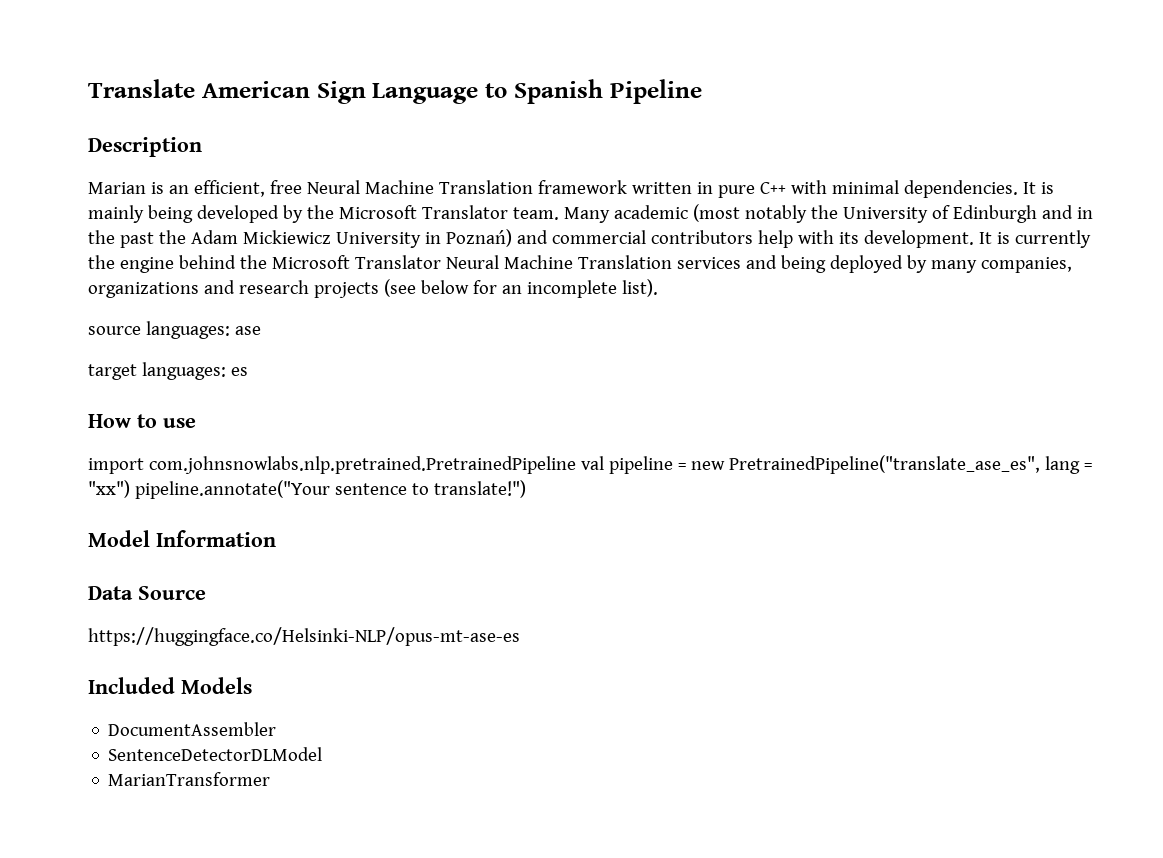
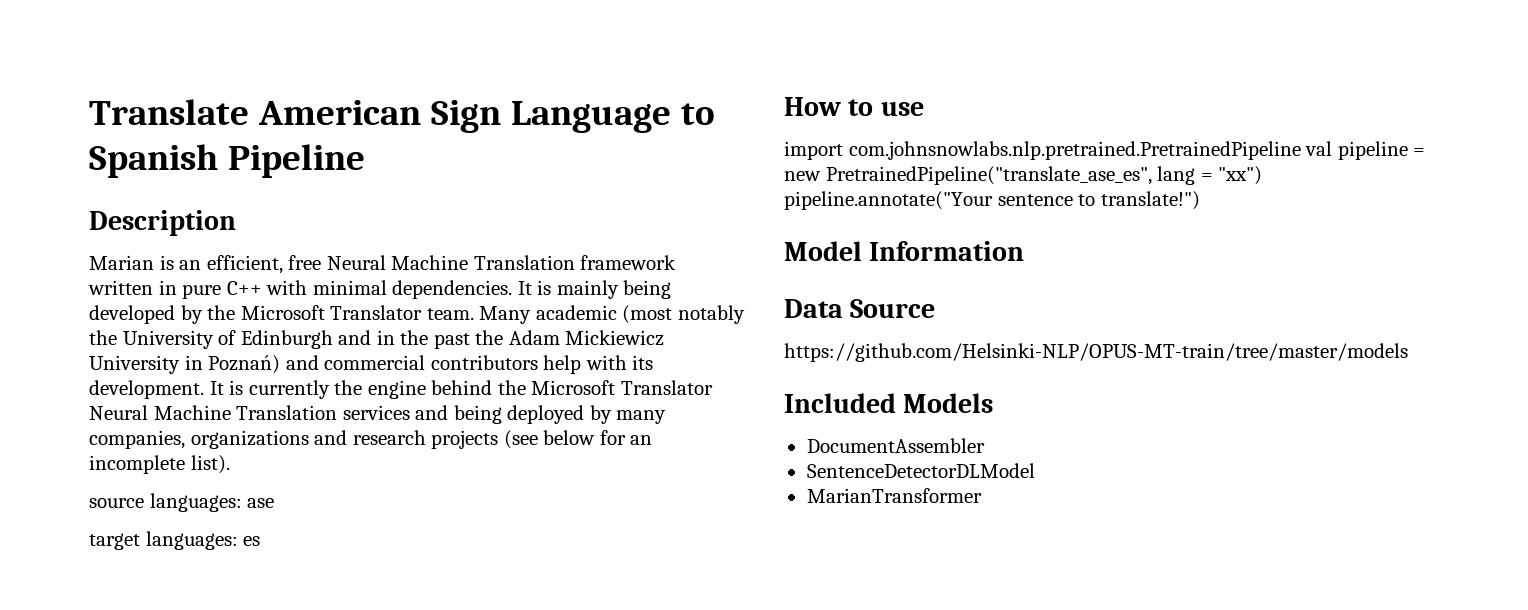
- https://huggingface.co/Helsinki-NLP/opus-mt-ase-es
+ https://github.com/Helsinki-NLP/OPUS-MT-train/tree/master/models

